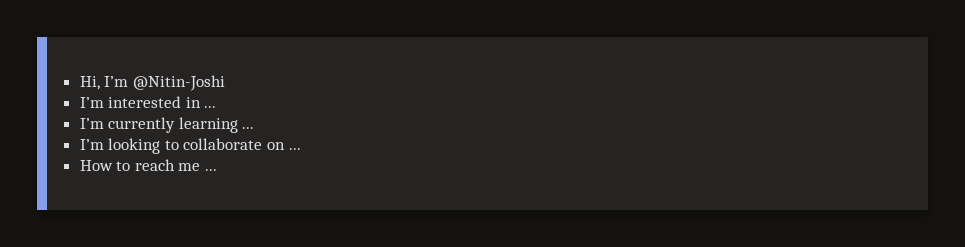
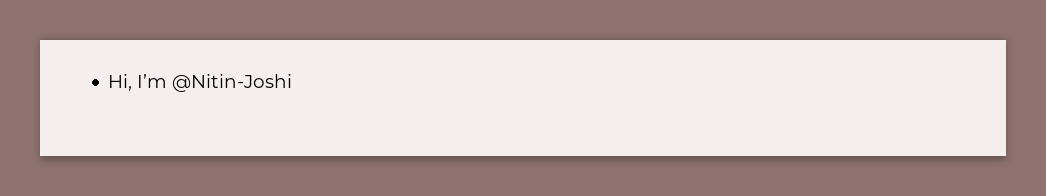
- I’m interested in ...
- I’m currently learning ...
- I’m looking to collaborate on ...
- How to reach me ...

